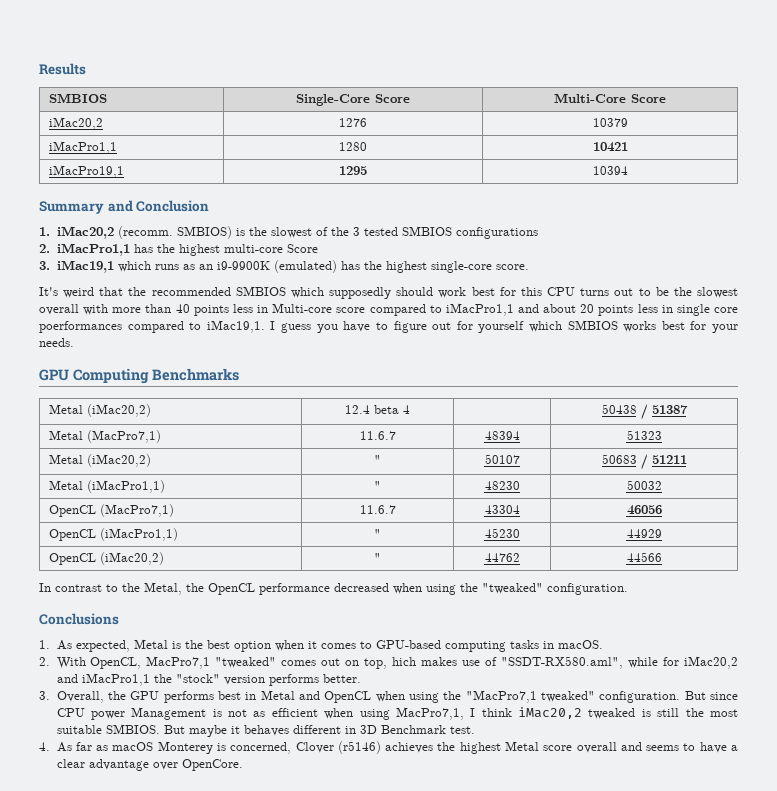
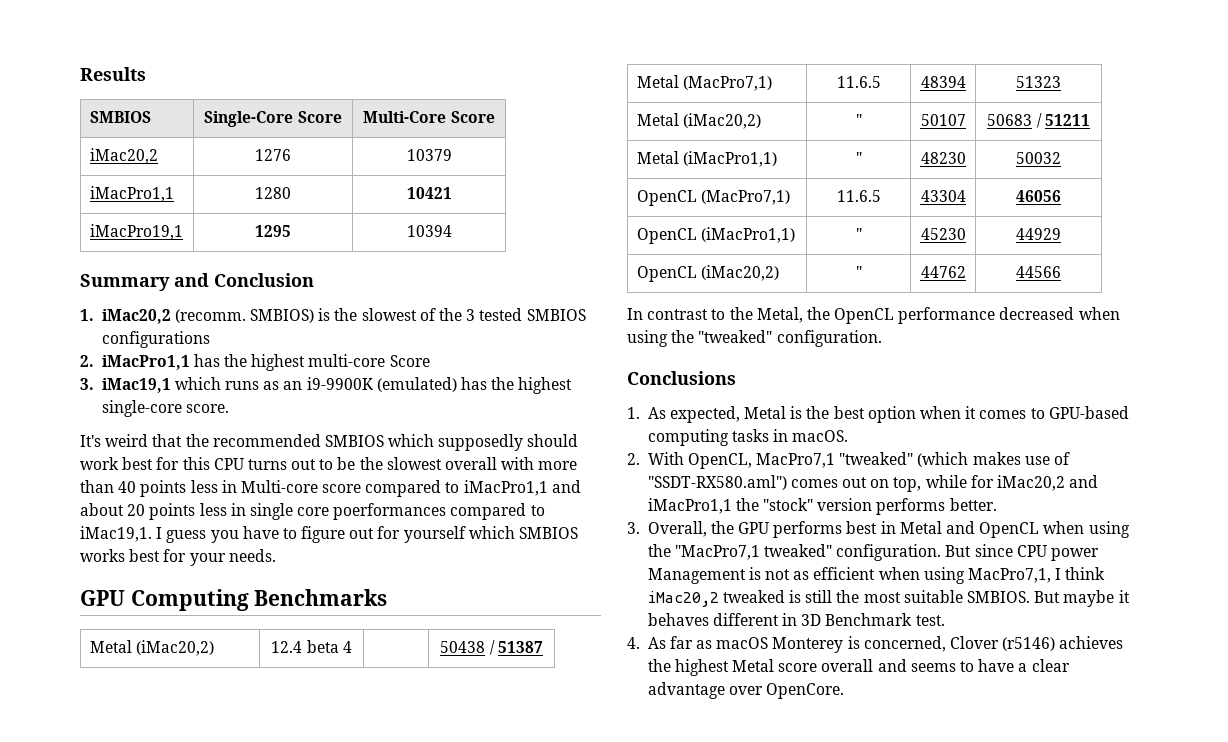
- Metal (MacPro7,1) | 11.6.7 | 48394 | 51323
+ Metal (MacPro7,1) | 11.6.5 | 48394 | 51323
- OpenCL (MacPro7,1) | 11.6.7 | 43304 | 46056
+ OpenCL (MacPro7,1) | 11.6.5 | 43304 | 46056
- 2. With OpenCL, MacPro7,1 "tweaked" comes out on top, hich makes use of "SSDT-RX580.aml", while for iMac20,2 and iMacPro1,1 the "stock" version performs better.
+ 2. With OpenCL, MacPro7,1 "tweaked" (which makes use of "SSDT-RX580.aml") comes out on top, while for iMac20,2 and iMacPro1,1 the "stock" version performs better.

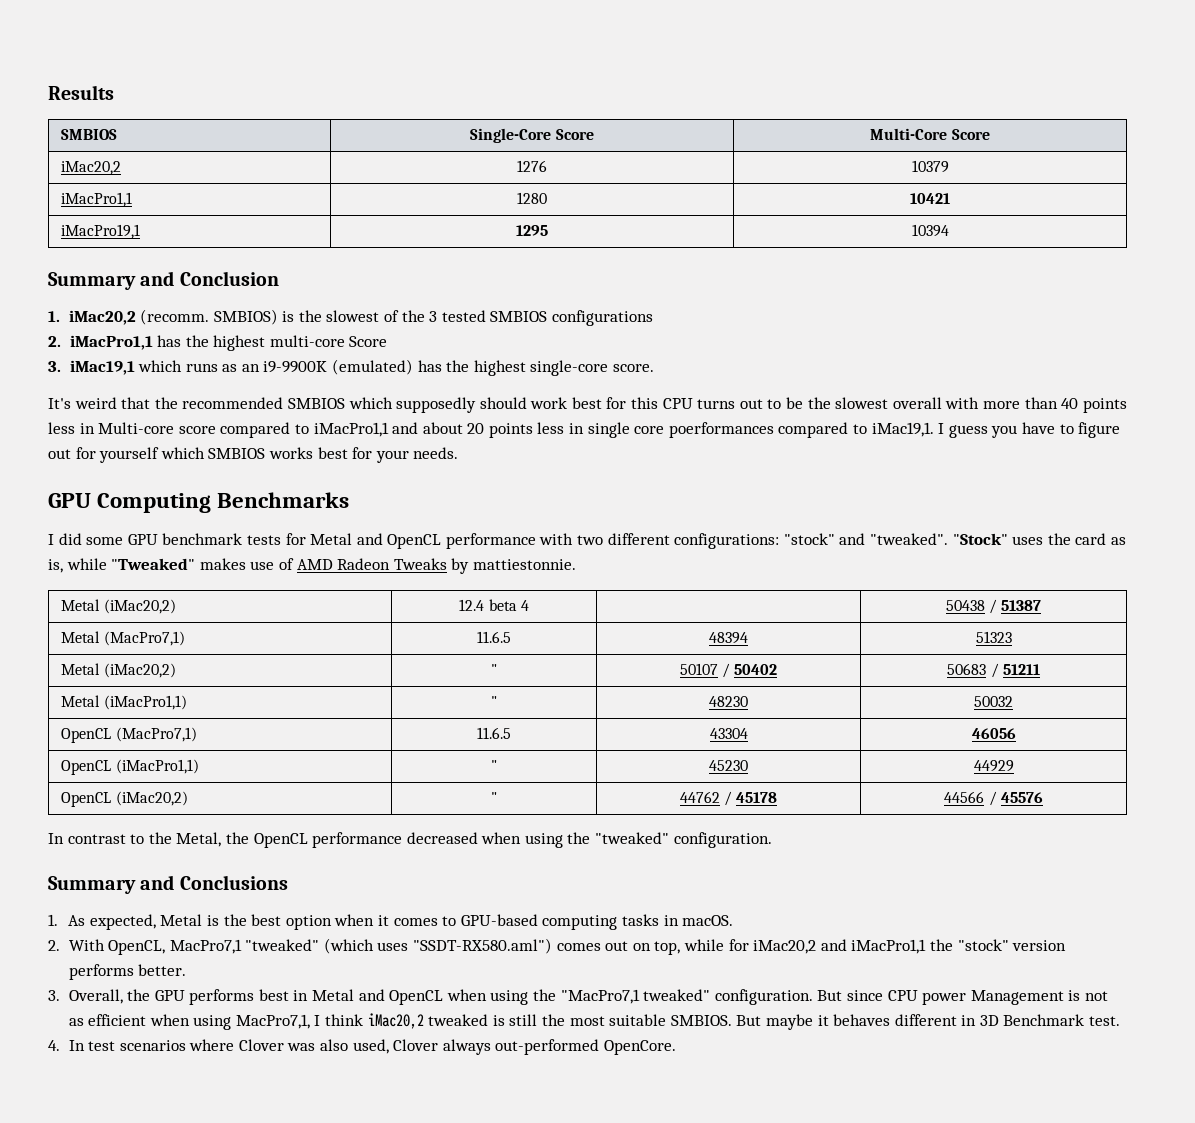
+ I did some GPU benchmark tests for Metal and OpenCL performance with two different configurations: "stock" and "tweaked". "Stock" uses the card as is, while "Tweaked" makes use of AMD Radeon Tweaks by mattiestonnie.
- Metal (iMac20,2) | " | 50107 | 50683 / 51211
+ Metal (iMac20,2) | " | 50107 / 50402 | 50683 / 51211
- OpenCL (iMac20,2) | " | 44762 | 44566
+ OpenCL (iMac20,2) | " | 44762 / 45178 | 44566 / 45576
- Conclusions
+ Summary and Conclusions
- 2. With OpenCL, MacPro7,1 "tweaked" (which makes use of "SSDT-RX580.aml") comes out on top, while for iMac20,2 and iMacPro1,1 the "stock" version performs better.
+ 2. With OpenCL, MacPro7,1 "tweaked" (which uses "SSDT-RX580.aml") comes out on top, while for iMac20,2 and iMacPro1,1 the "stock" version performs better.
- 4. As far as macOS Monterey is concerned, Clover (r5146) achieves the highest Metal score overall and seems to have a clear advantage over OpenCore.
+ 4. In test scenarios where Clover was also used, Clover always out-performed OpenCore.

